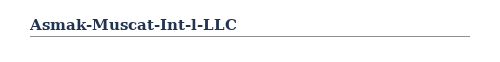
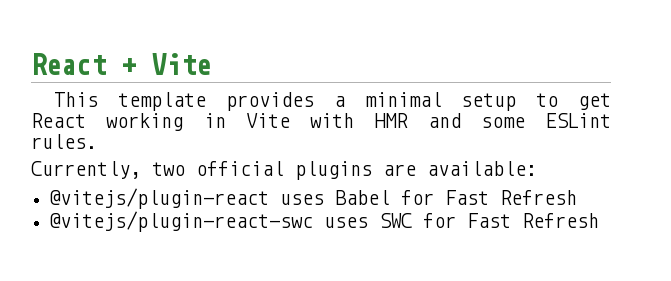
- Asmak-Muscat-Int-l-LLC
+ React + Vite
+ This template provides a minimal setup to get React working in Vite with HMR and some ESLint rules.
+ Currently, two official plugins are available:
+ @vitejs/plugin-react uses Babel for Fast Refresh
+ @vitejs/plugin-react-swc uses SWC for Fast Refresh

